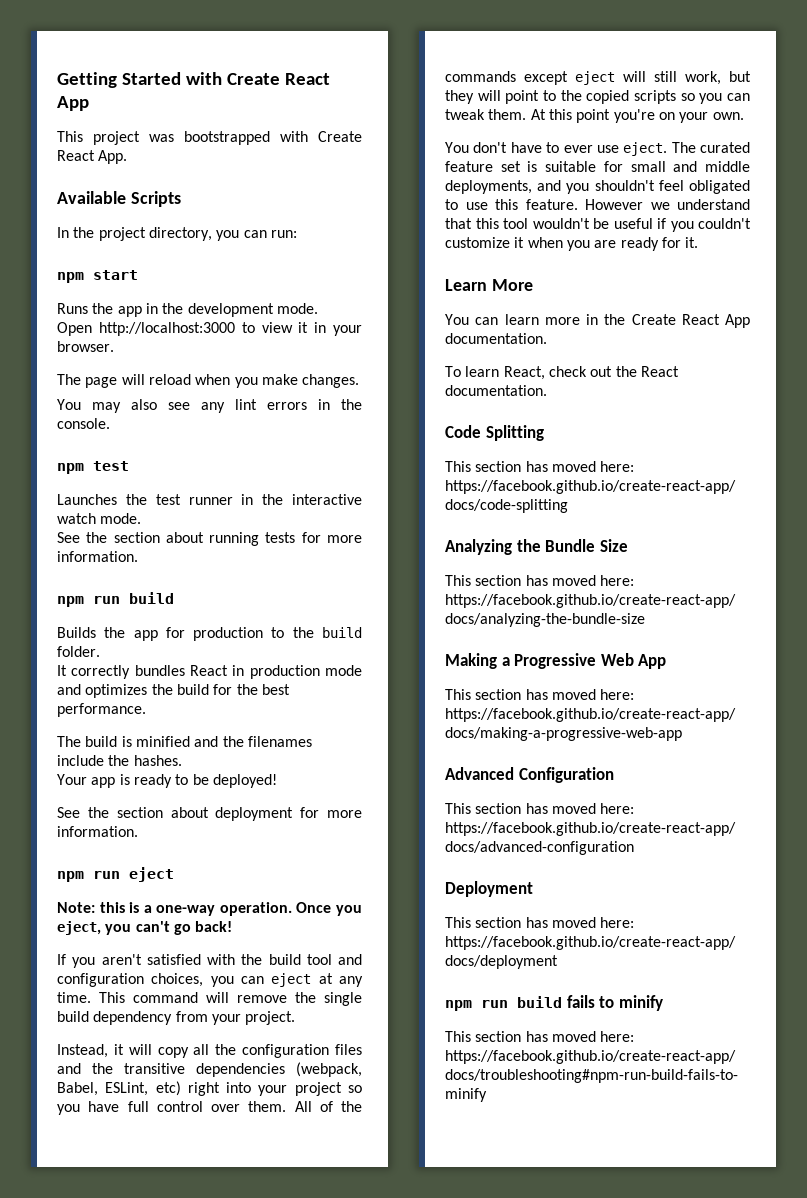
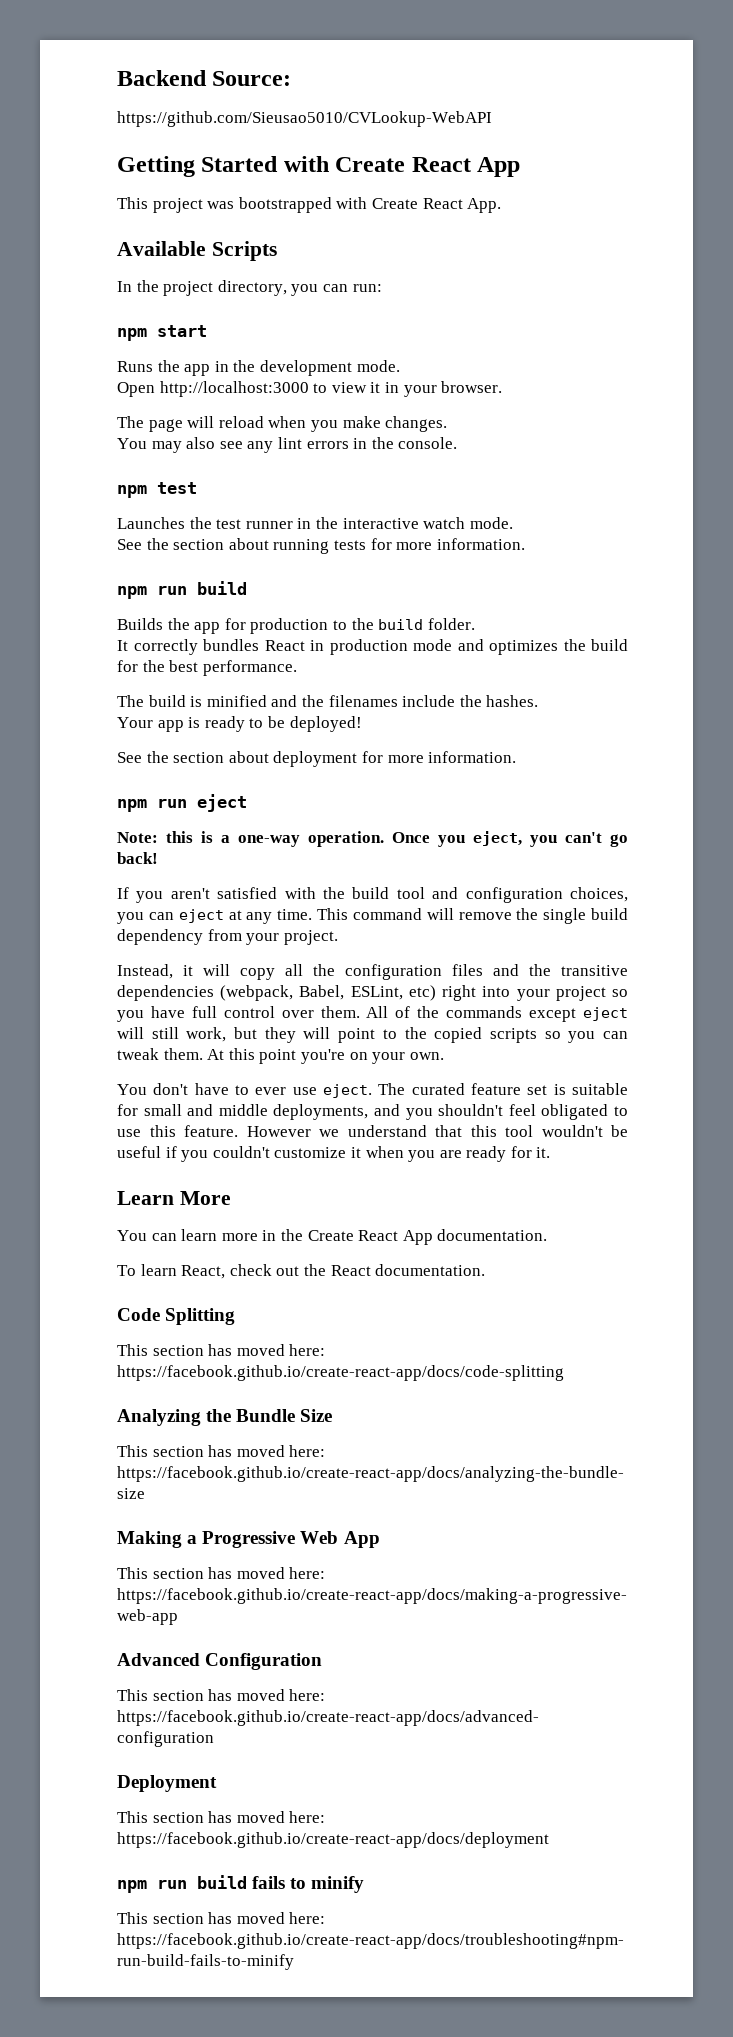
+ Backend Source:
+ https://github.com/Sieusao5010/CVLookup-WebAPI

